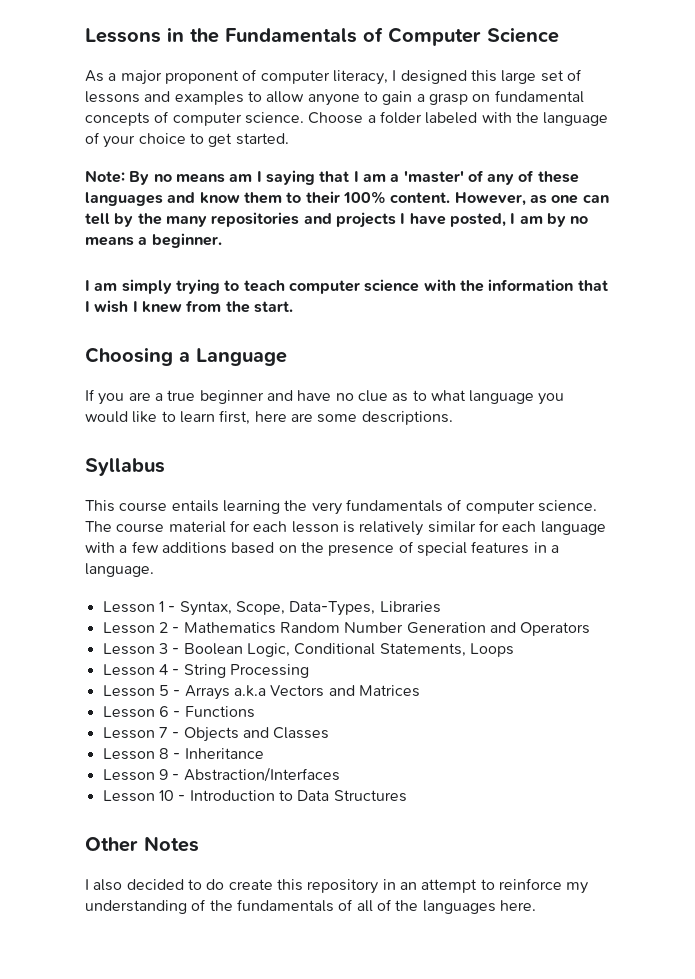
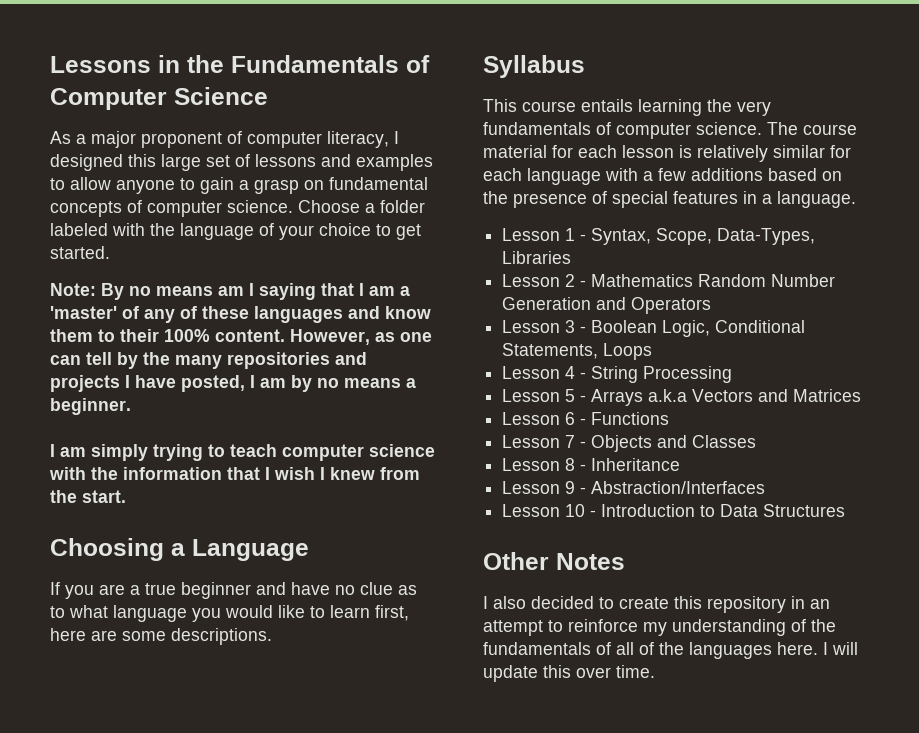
- I also decided to do create this repository in an attempt to reinforce my understanding of the fundamentals of all of the languages here.
+ I also decided to create this repository in an attempt to reinforce my understanding of the fundamentals of all of the languages here.
+ I will update this over time.

